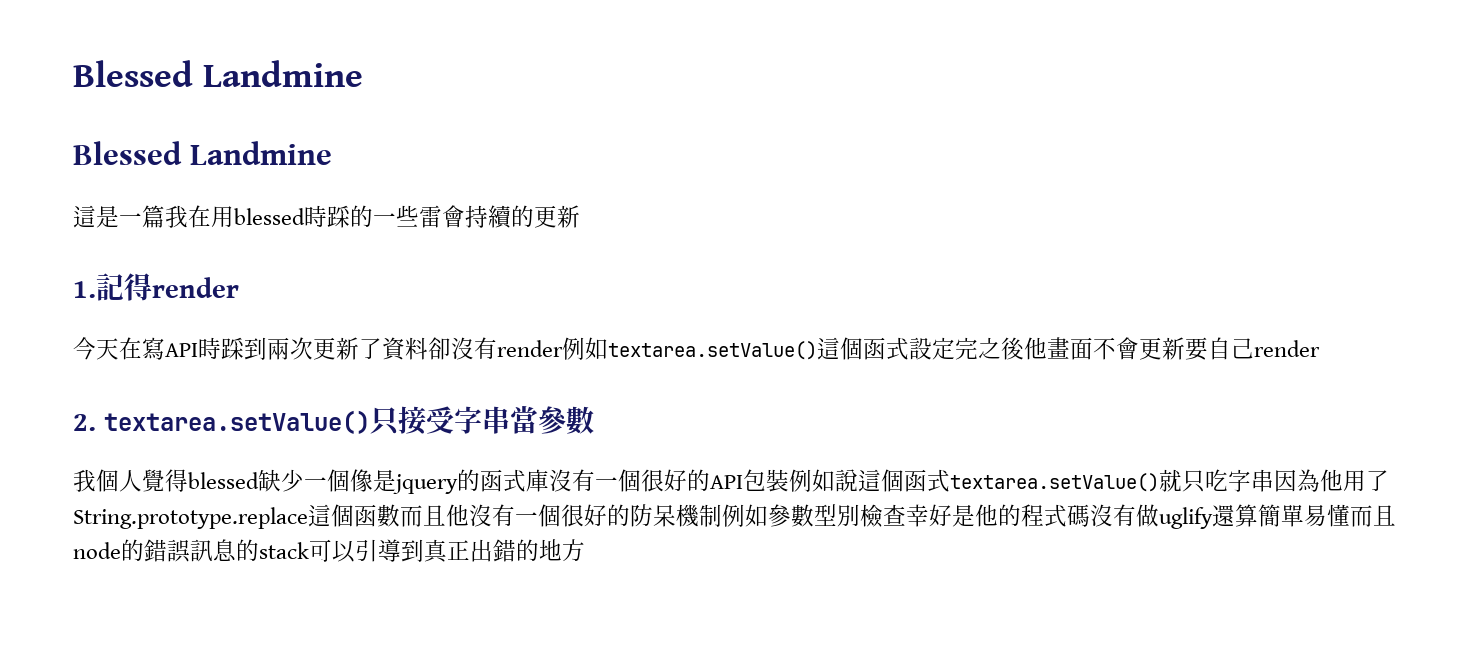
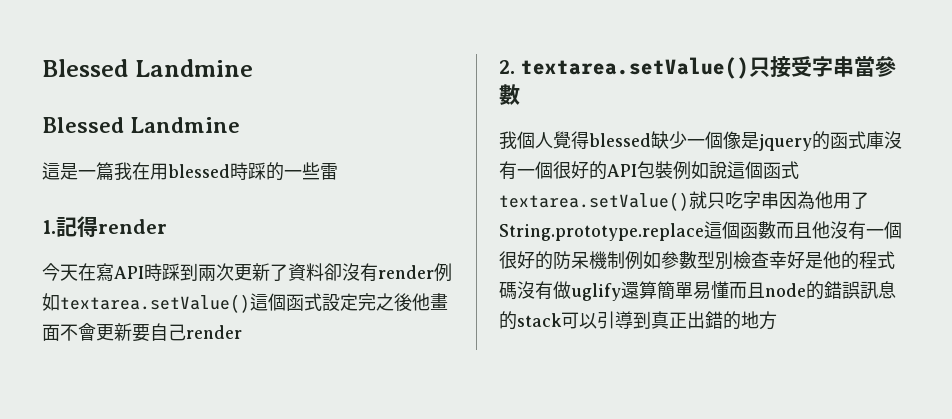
- 這是一篇我在用blessed時踩的一些雷會持續的更新
+ 這是一篇我在用blessed時踩的一些雷

